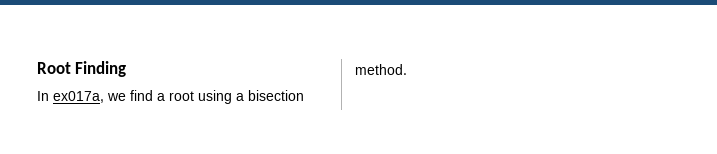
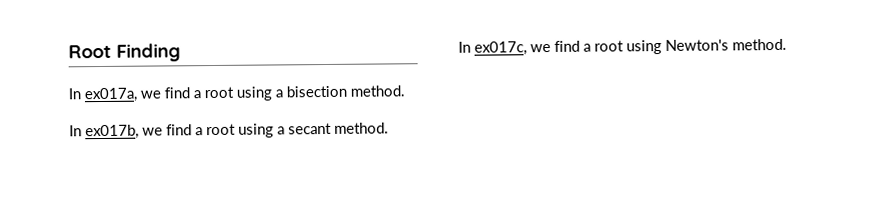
+ In ex017b, we find a root using a secant method.
+ In ex017c, we find a root using Newton's method.

